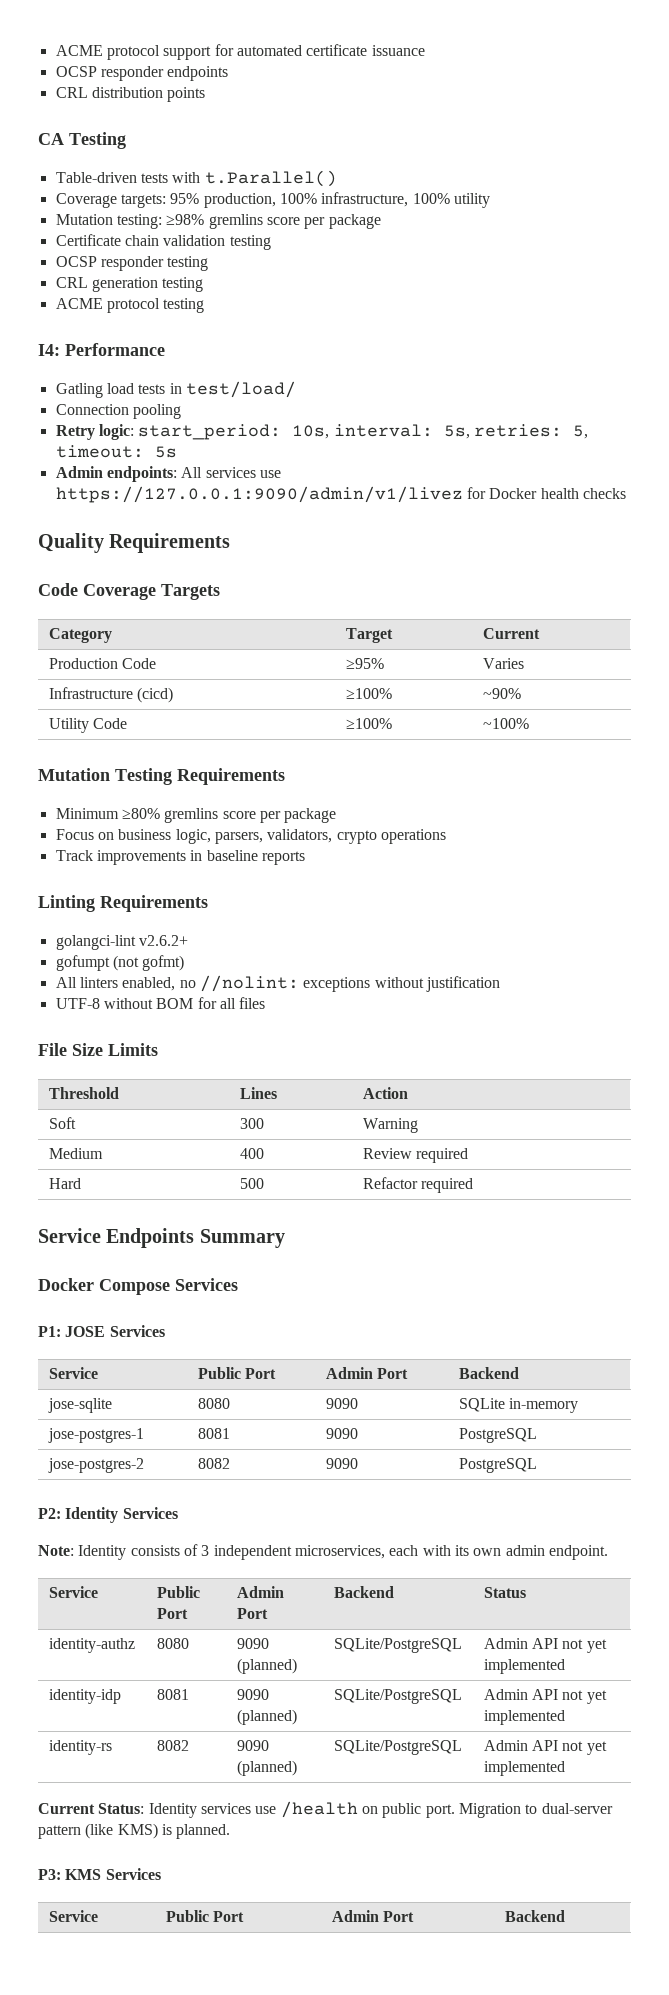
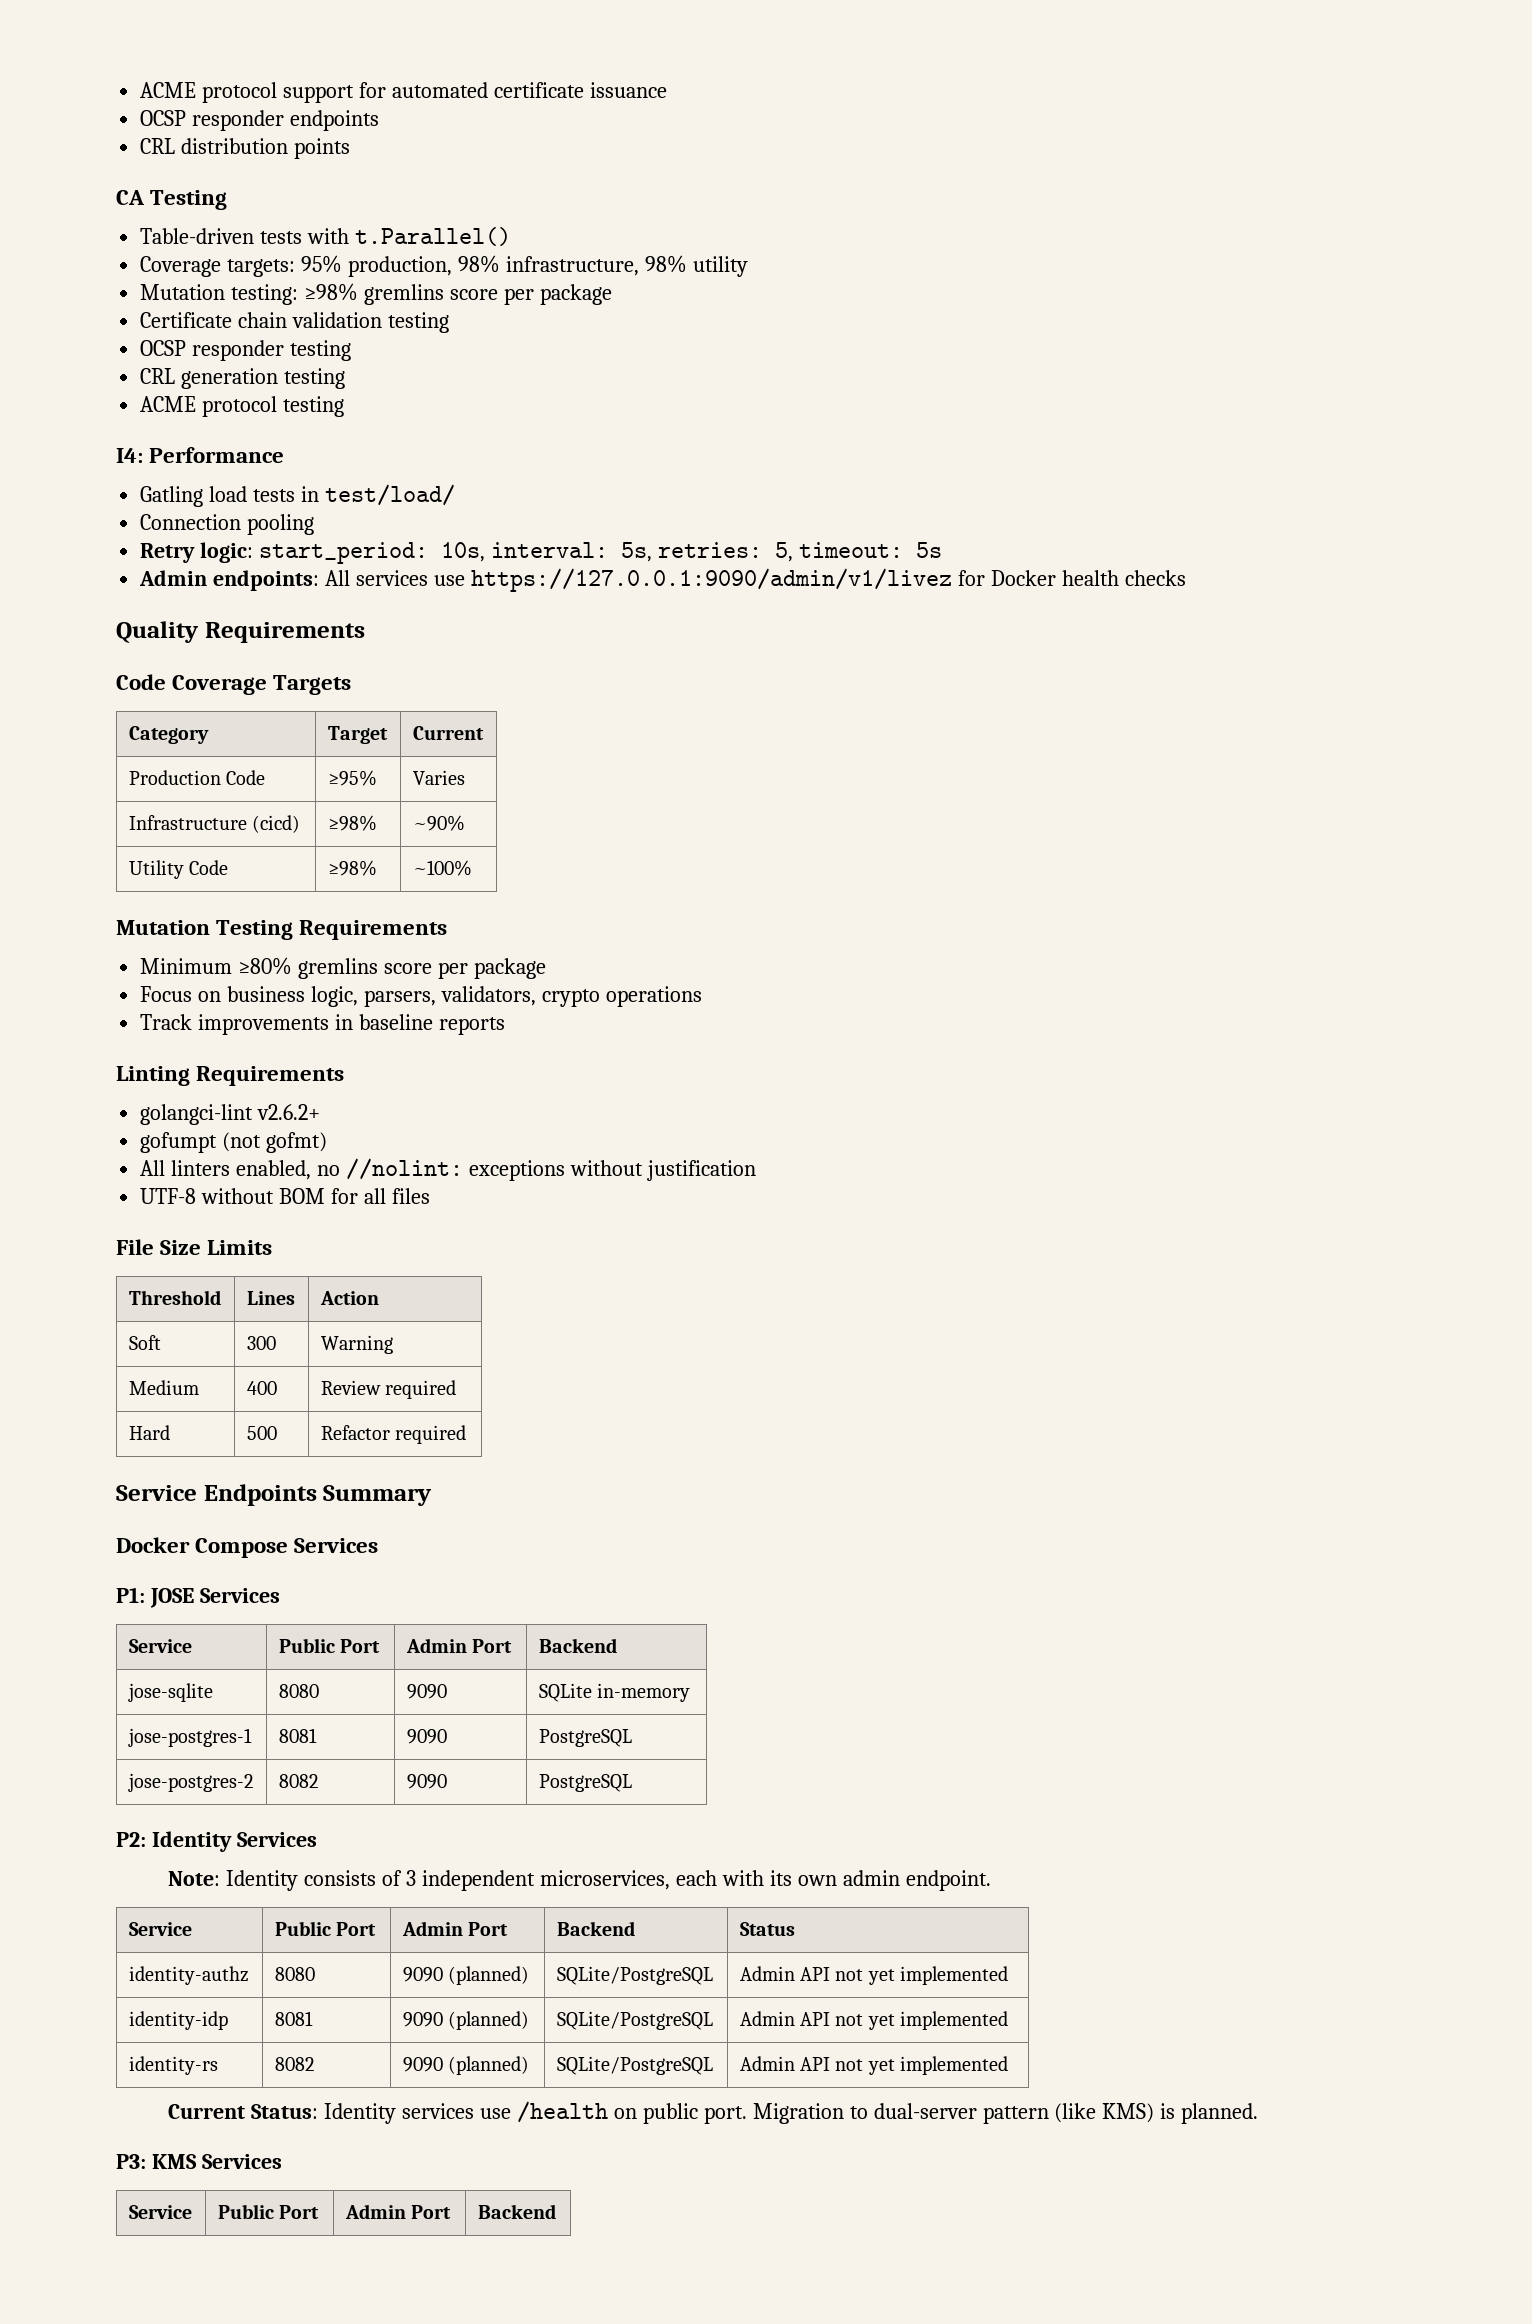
- Coverage targets: 95% production, 100% infrastructure, 100% utility
+ Coverage targets: 95% production, 98% infrastructure, 98% utility
- Infrastructure (cicd) | ≥100% | ~90%
+ Infrastructure (cicd) | ≥98% | ~90%
- Utility Code | ≥100% | ~100%
+ Utility Code | ≥98% | ~100%

